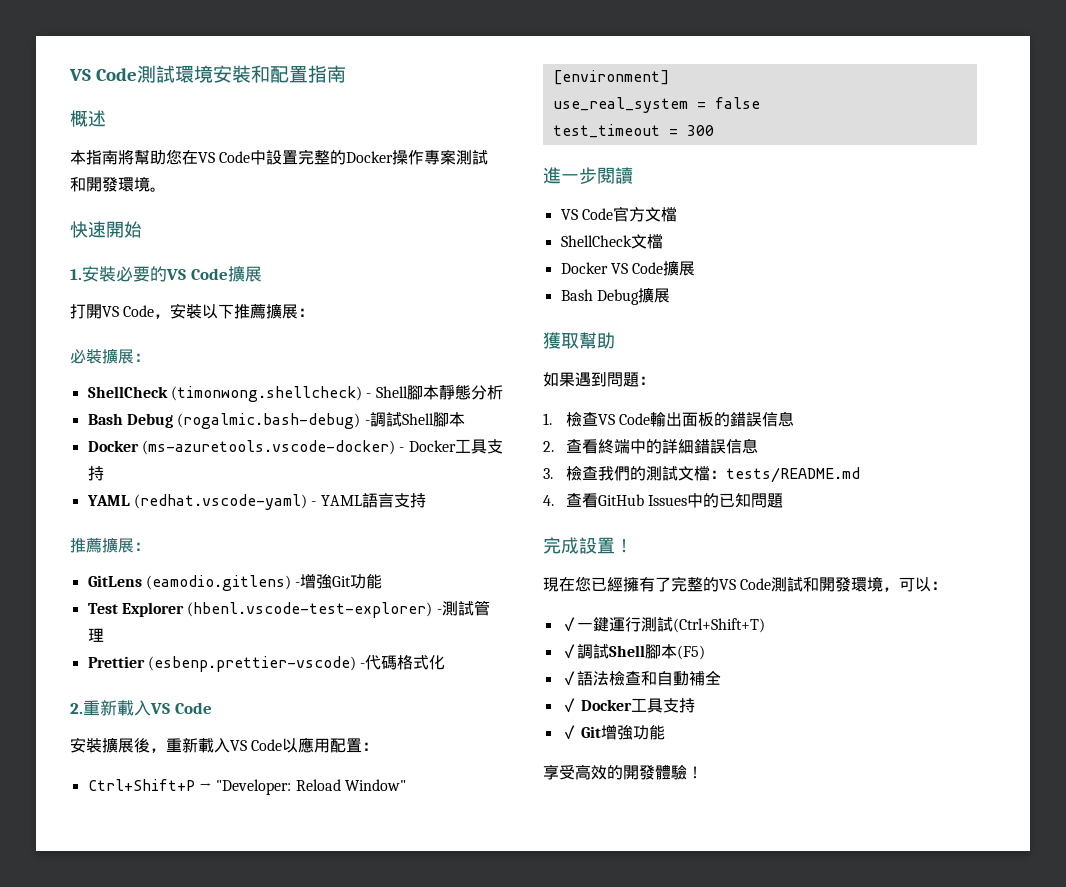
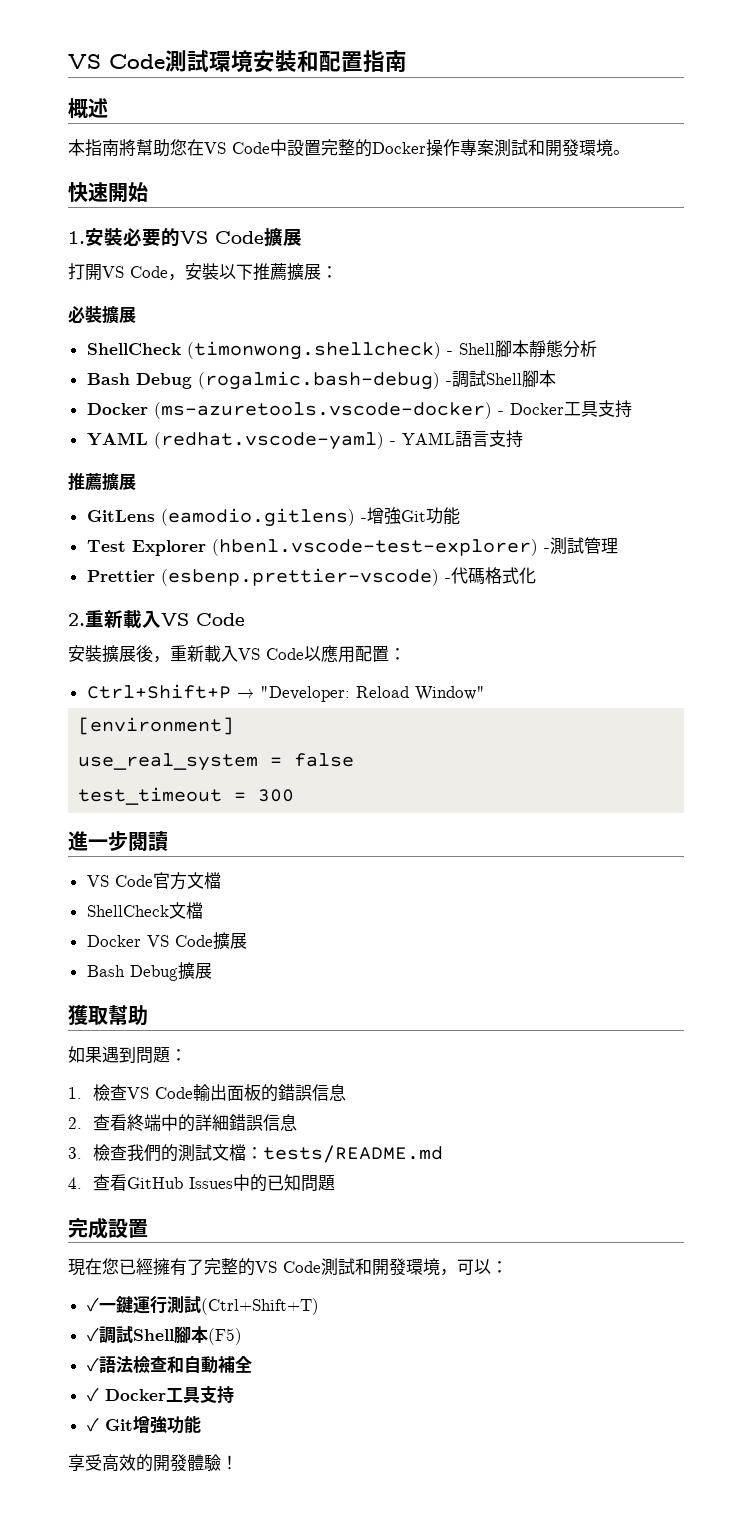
- 必裝擴展：
+ 必裝擴展
  YAML (redhat.vscode-yaml) - YAML語言支持
- 推薦擴展：
+ 推薦擴展
- 完成設置！
+ 完成設置

